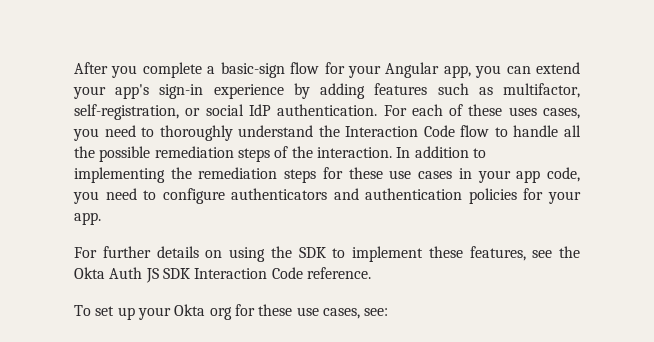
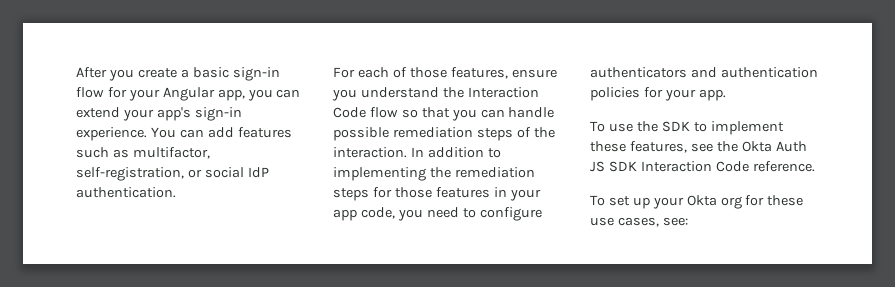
- After you complete a basic-sign flow for your Angular app, you can extend your app's sign-in experience by adding features such as multifactor, self-registration, or social IdP authentication. For each of these uses cases, you need to thoroughly understand the Interaction Code flow to handle all the possible remediation steps of the interaction.
+ After you create a basic sign-in flow for your Angular app, you can extend your app's sign-in experience. You can add features such as multifactor, self-registration, or social IdP authentication.
+ For each of those features, ensure you understand the Interaction Code flow so that you can handle possible remediation steps of the interaction.
- In addition to implementing the remediation steps for these use cases in your app code, you need to configure authenticators and authentication policies for your app.
+ In addition to implementing the remediation steps for those features in your app code, you need to configure authenticators and authentication policies for your app.
- For further details on using the SDK to implement these features, see the Okta Auth JS SDK Interaction Code reference.
+ To use the SDK to implement these features, see the Okta Auth JS SDK Interaction Code reference.

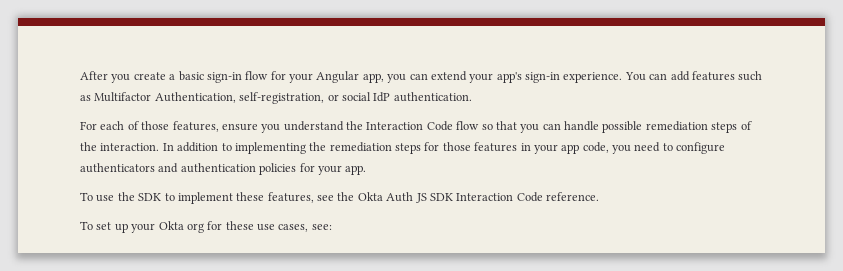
- You can add features such as multifactor, self-registration, or social IdP authentication.
+ You can add features such as Multifactor Authentication, self-registration, or social IdP authentication.

